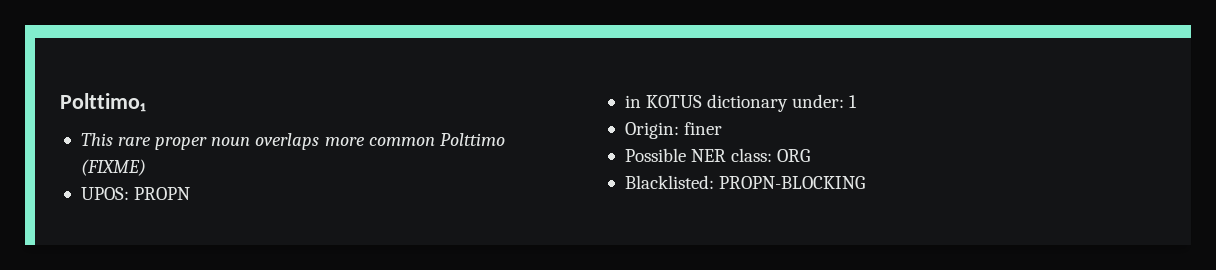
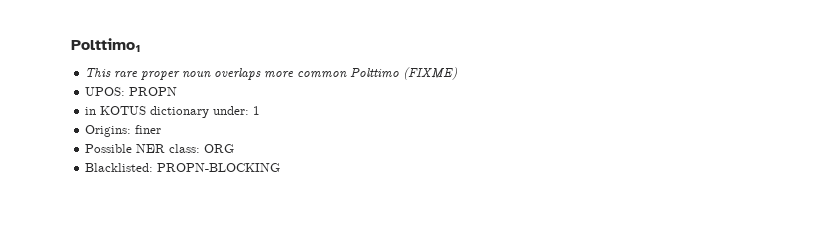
- Origin: finer
+ Origins: finer

